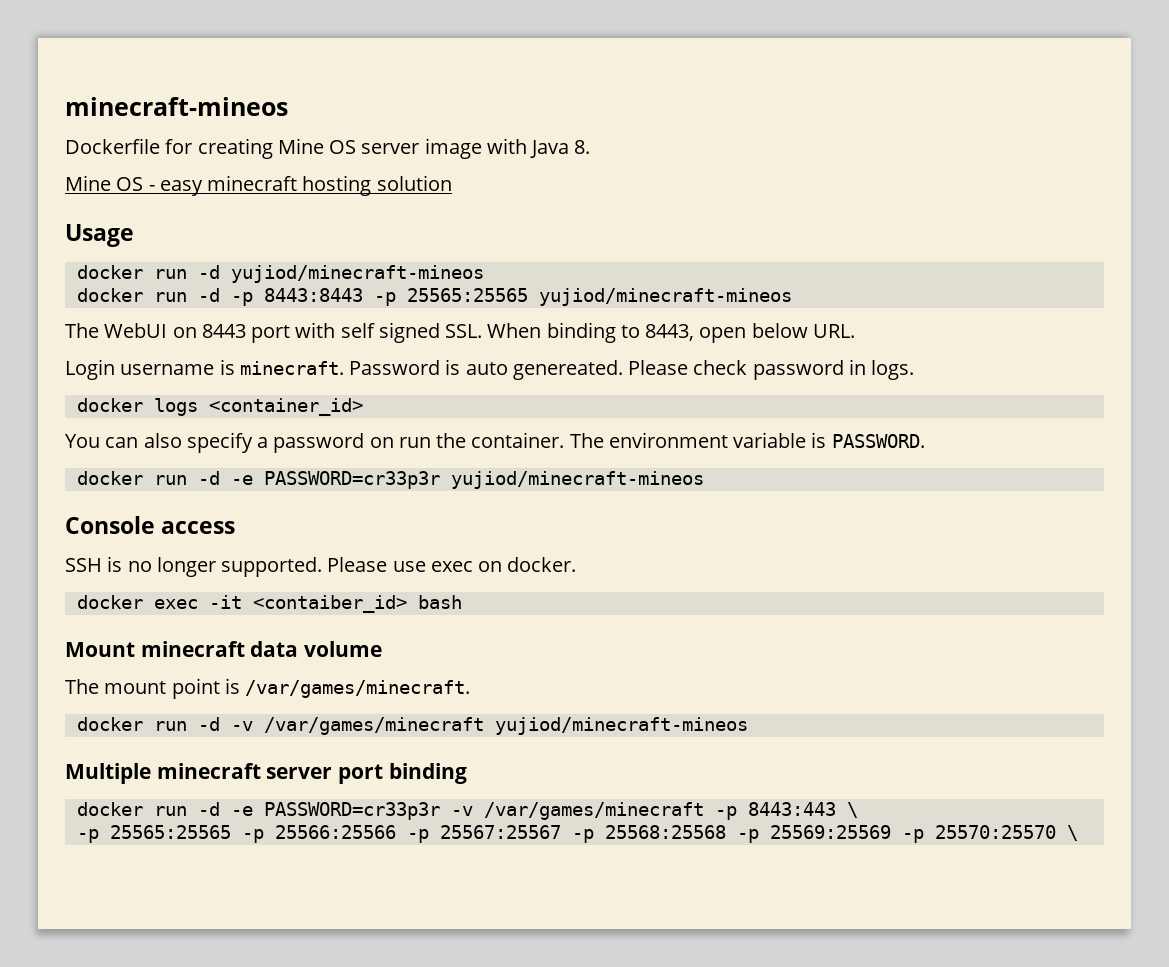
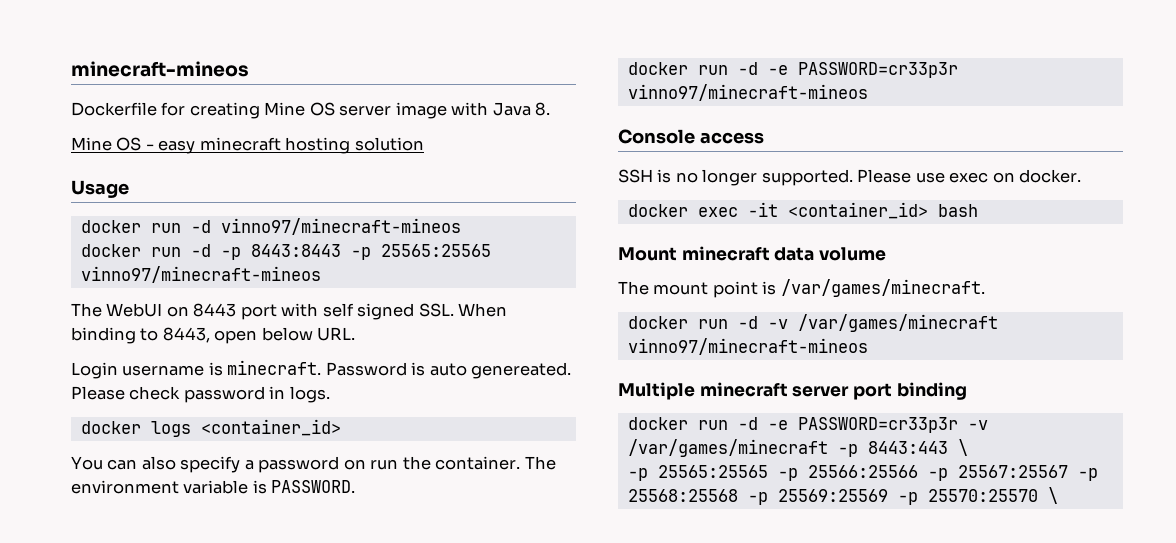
- docker run -d yujiod/minecraft-mineos
+ docker run -d vinno97/minecraft-mineos
- docker run -d -p 8443:8443 -p 25565:25565 yujiod/minecraft-mineos
+ docker run -d -p 8443:8443 -p 25565:25565 vinno97/minecraft-mineos
- docker run -d -e PASSWORD=cr33p3r yujiod/minecraft-mineos
+ docker run -d -e PASSWORD=cr33p3r vinno97/minecraft-mineos
- docker exec -it <contaiber_id> bash
+ docker exec -it <container_id> bash
- docker run -d -v /var/games/minecraft yujiod/minecraft-mineos
+ docker run -d -v /var/games/minecraft vinno97/minecraft-mineos

